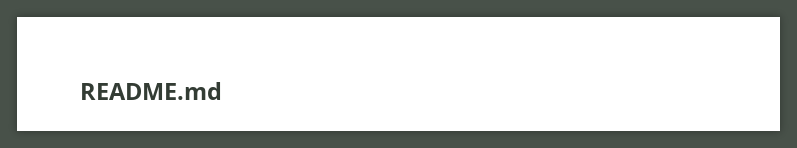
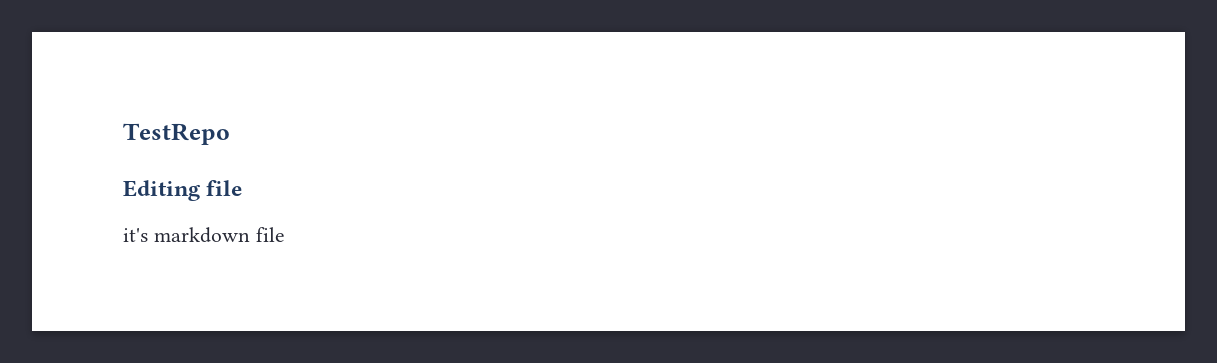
- README.md
+ TestRepo
+ Editing file
+ it's markdown file

